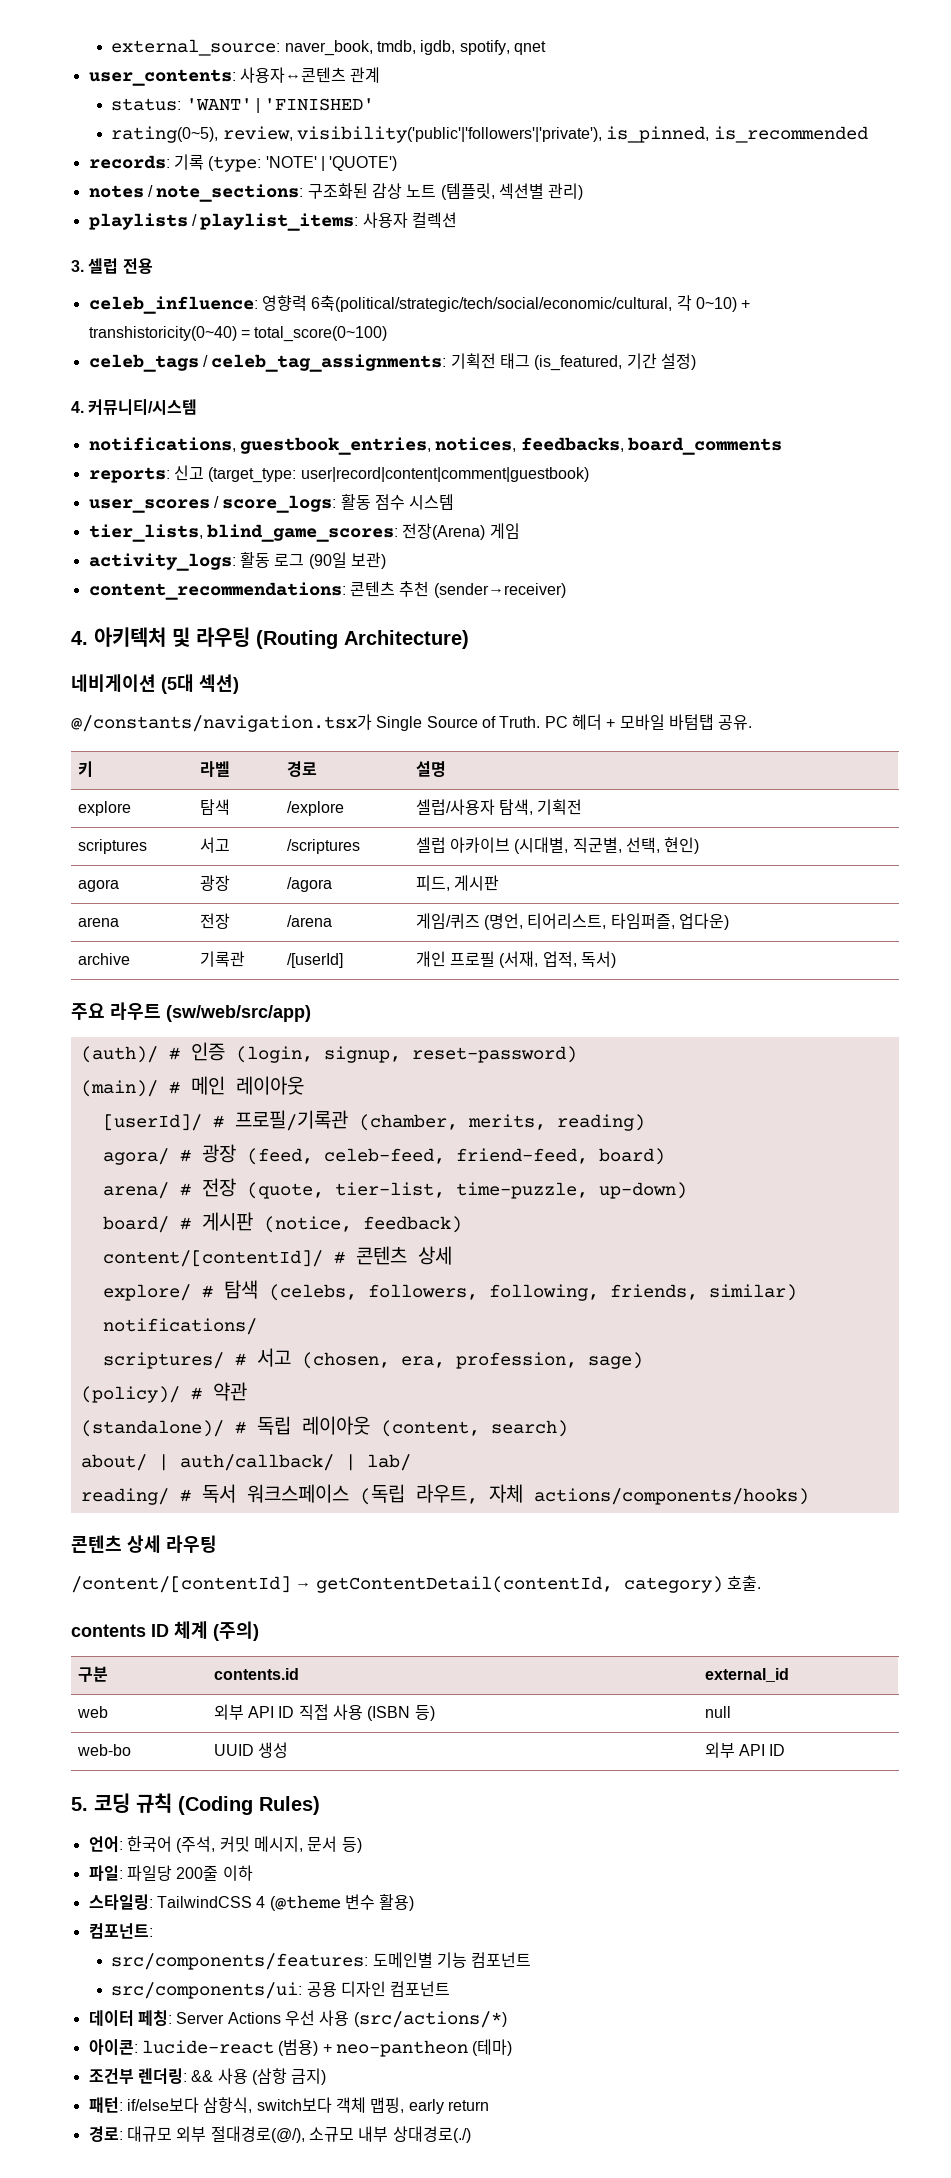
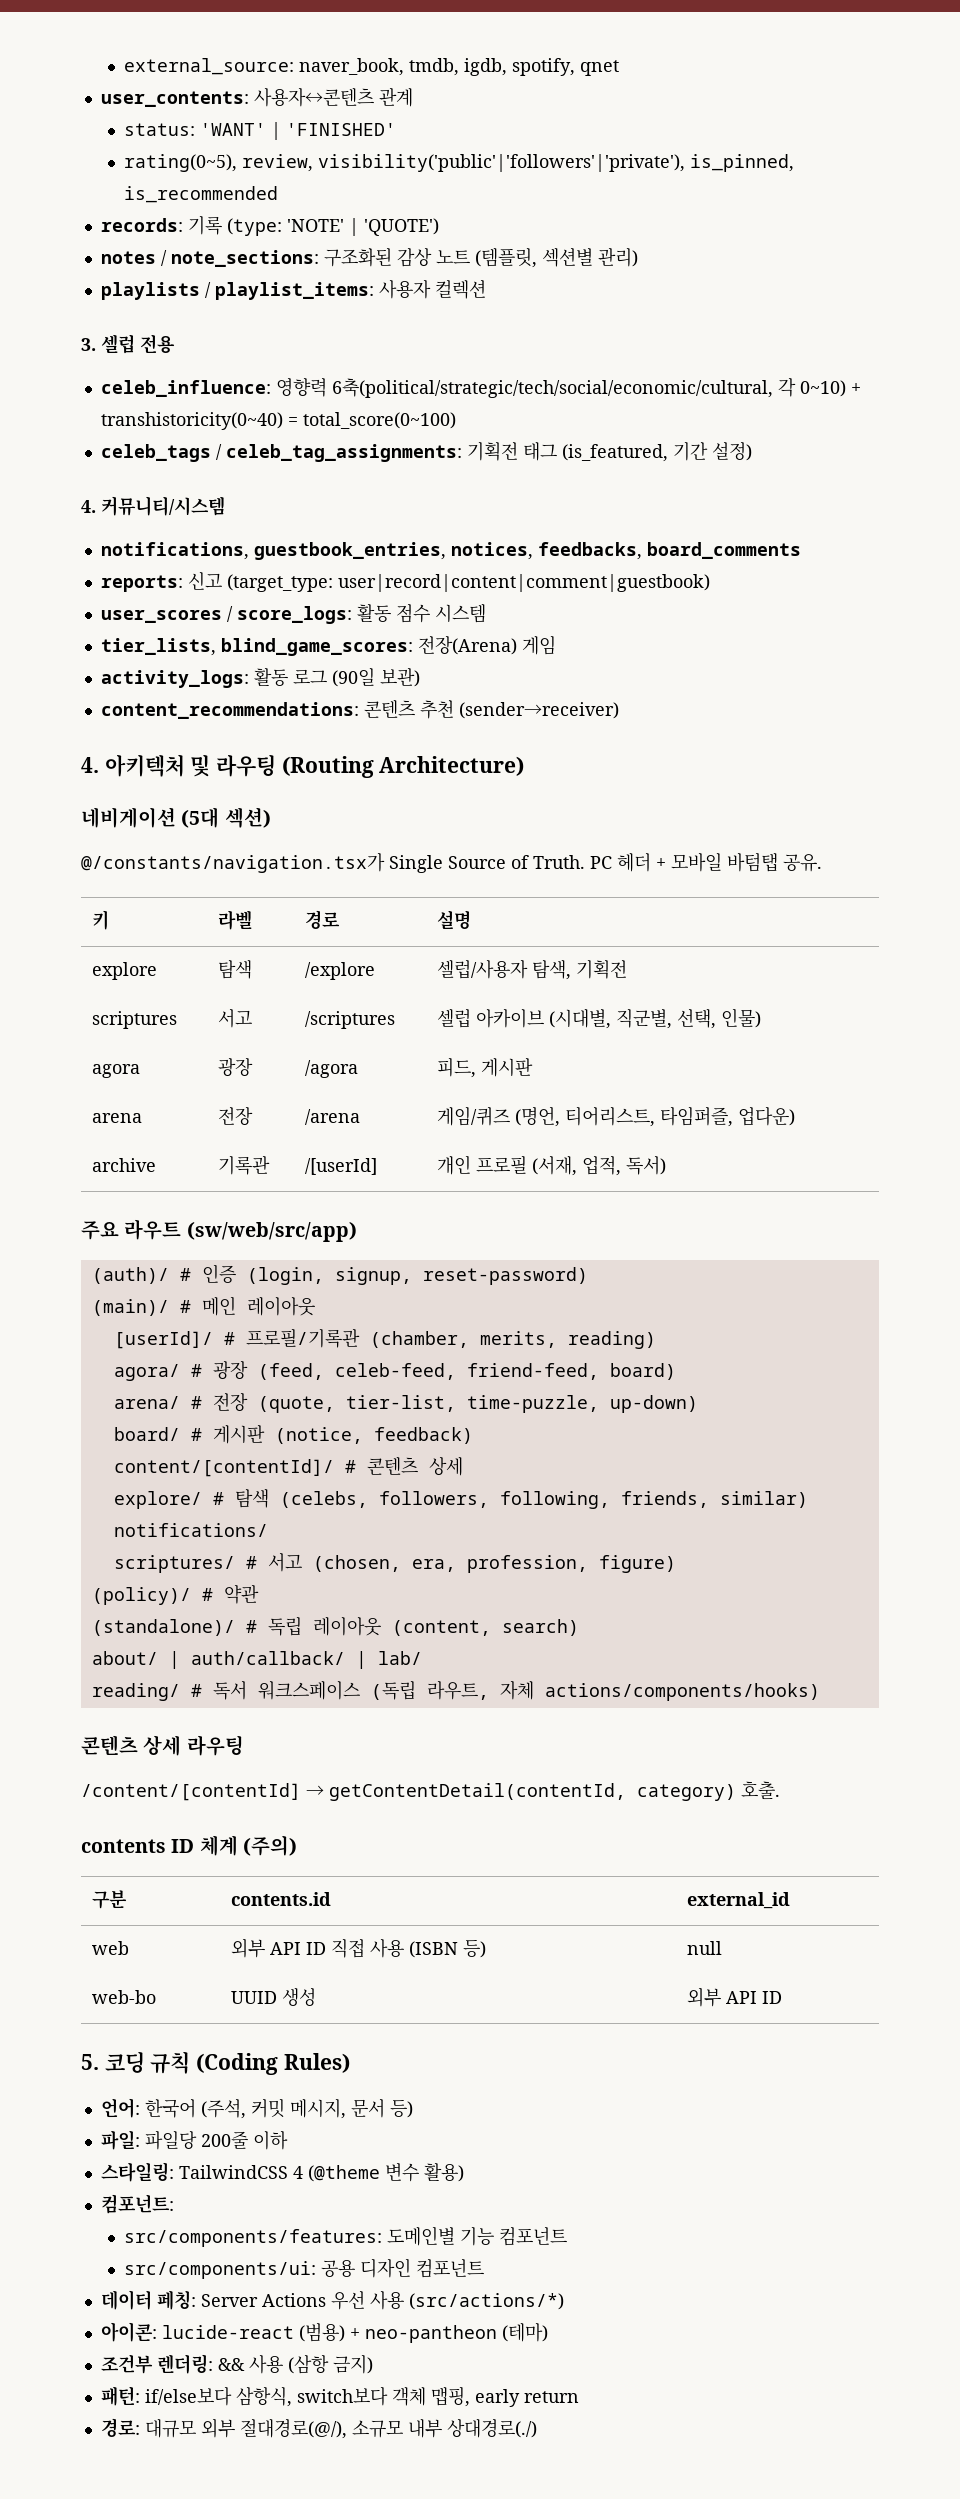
- scriptures | 서고 | /scriptures | 셀럽 아카이브 (시대별, 직군별, 선택, 현인)
+ scriptures | 서고 | /scriptures | 셀럽 아카이브 (시대별, 직군별, 선택, 인물)
- scriptures/ # 서고 (chosen, era, profession, sage)
+ scriptures/ # 서고 (chosen, era, profession, figure)

